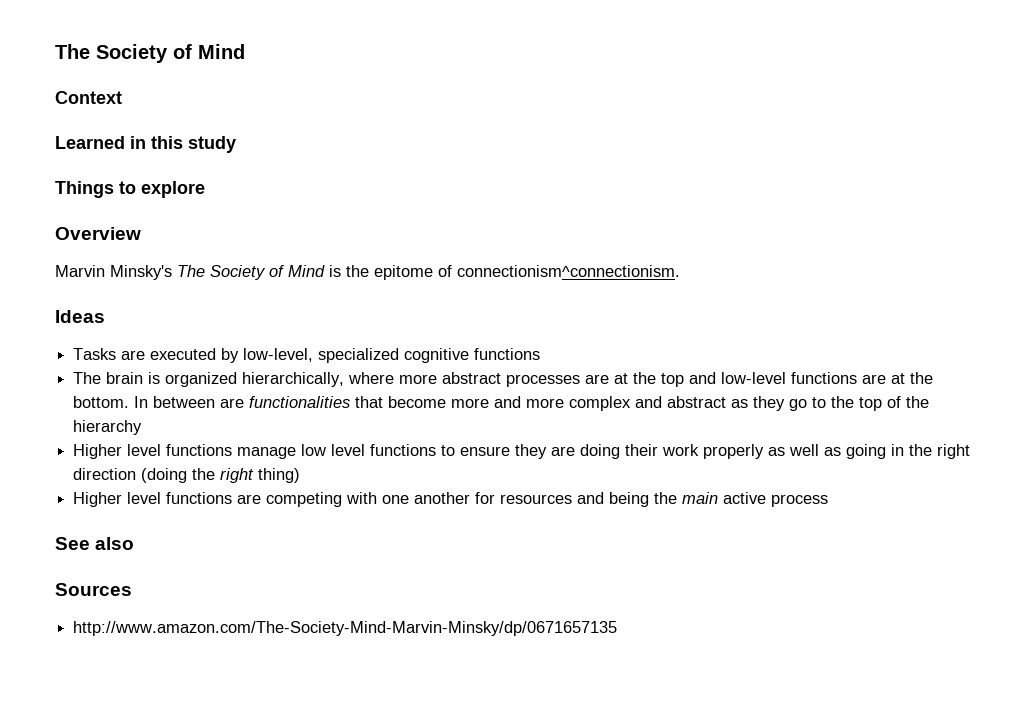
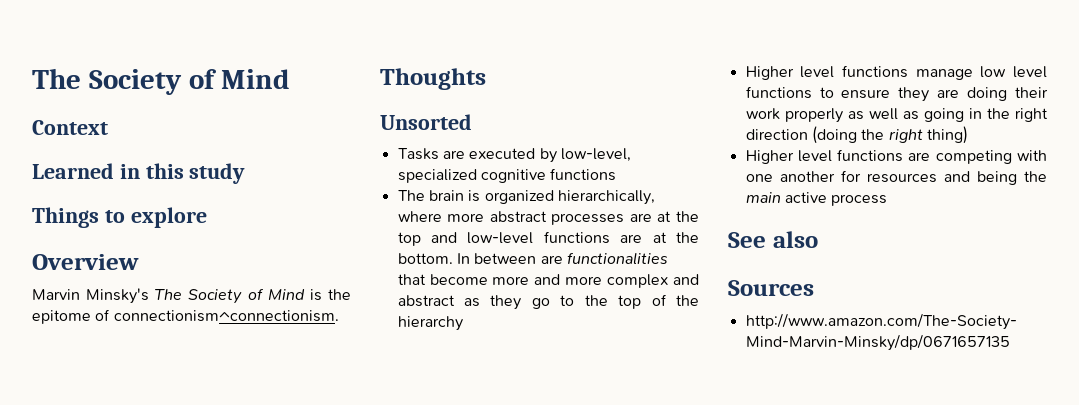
- Ideas
+ Thoughts
+ Unsorted

